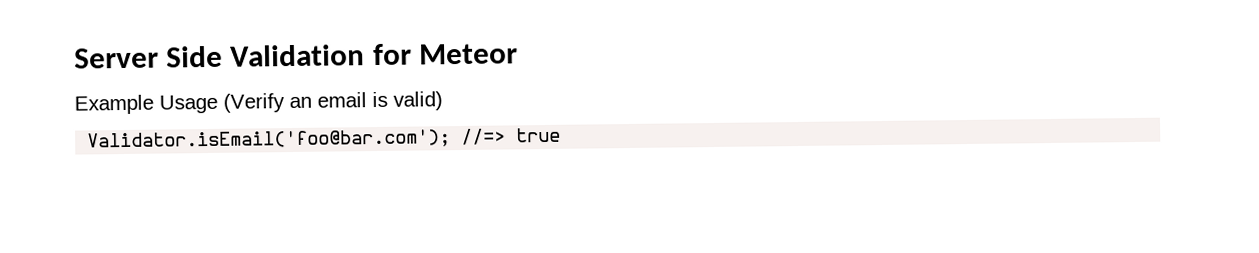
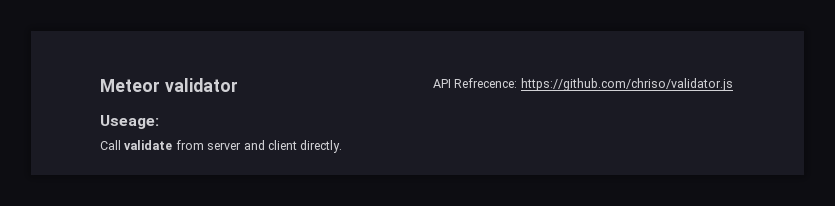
- Server Side Validation for Meteor
- Example Usage (Verify an email is valid)
- Validator.isEmail('foo@bar.com'); //=> true
+ Meteor validator
+ Useage:
+ Call validate from server and client directly.
+ API Refrecence: https://github.com/chriso/validator.js

